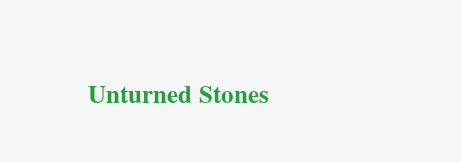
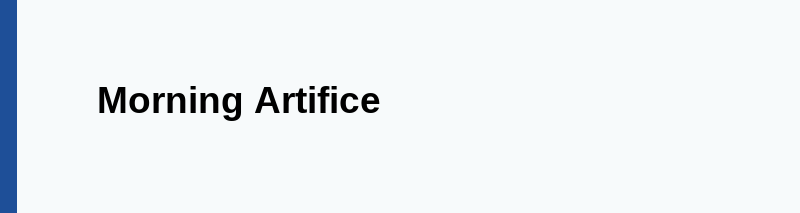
- Unturned Stones
+ Morning Artifice

